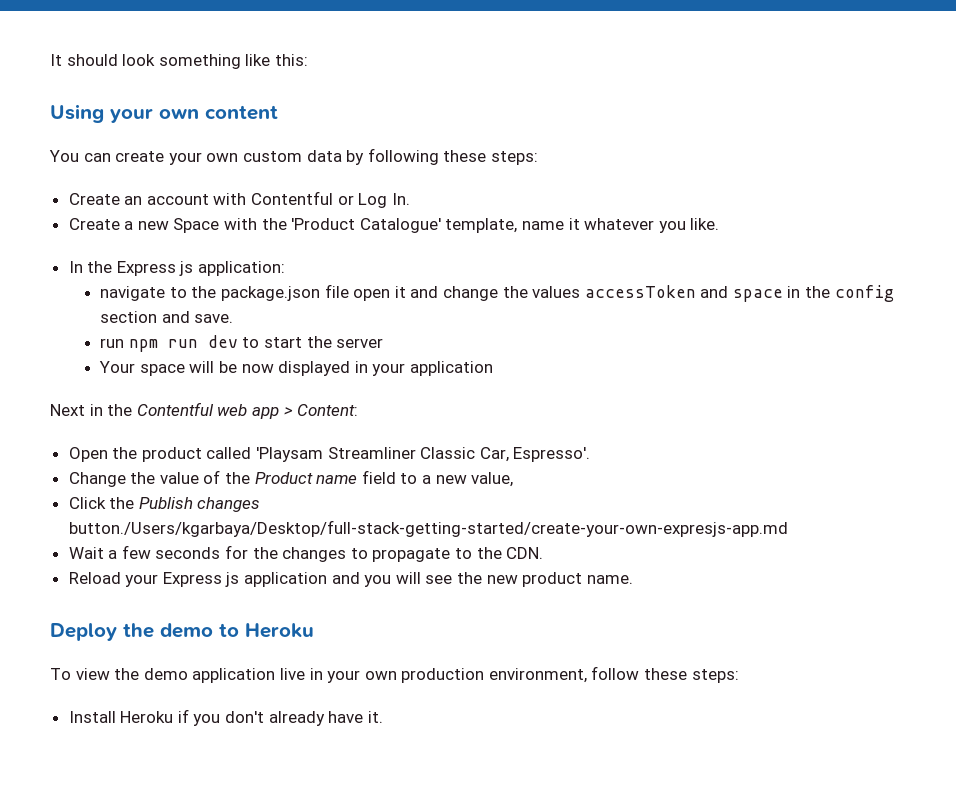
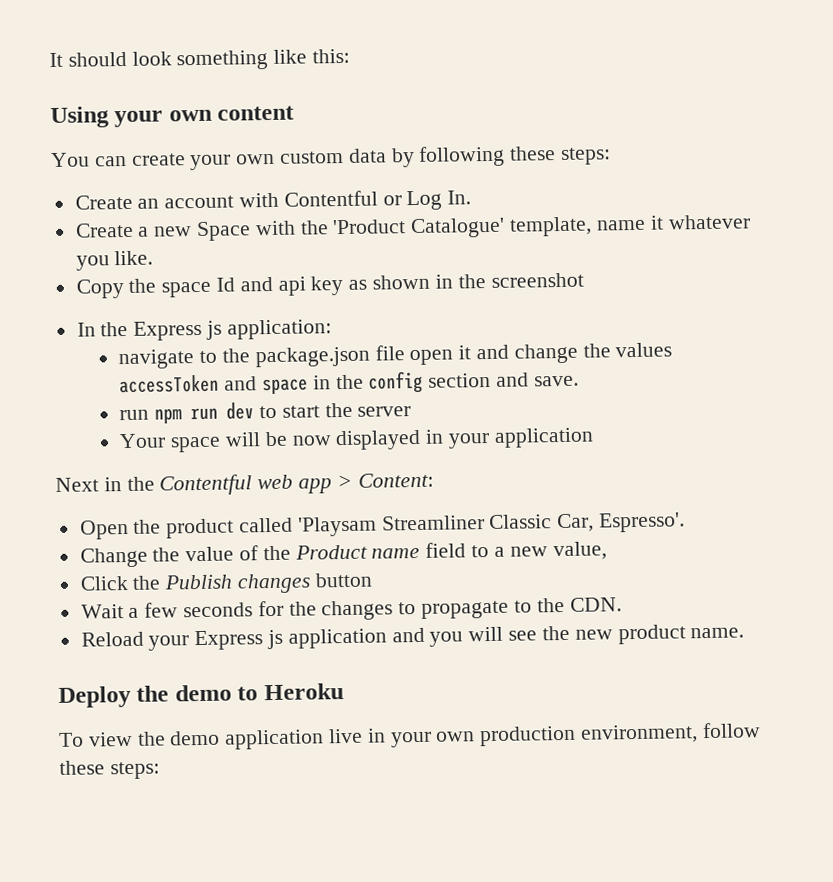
+ Copy the space Id and api key as shown in the screenshot
- Click the Publish changes button./Users/kgarbaya/Desktop/full-stack-getting-started/create-your-own-expresjs-app.md
+ Click the Publish changes button
- Install Heroku if you don't already have it.

